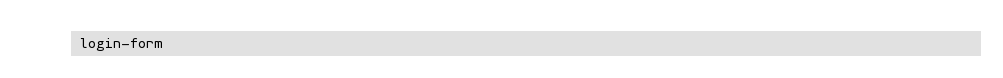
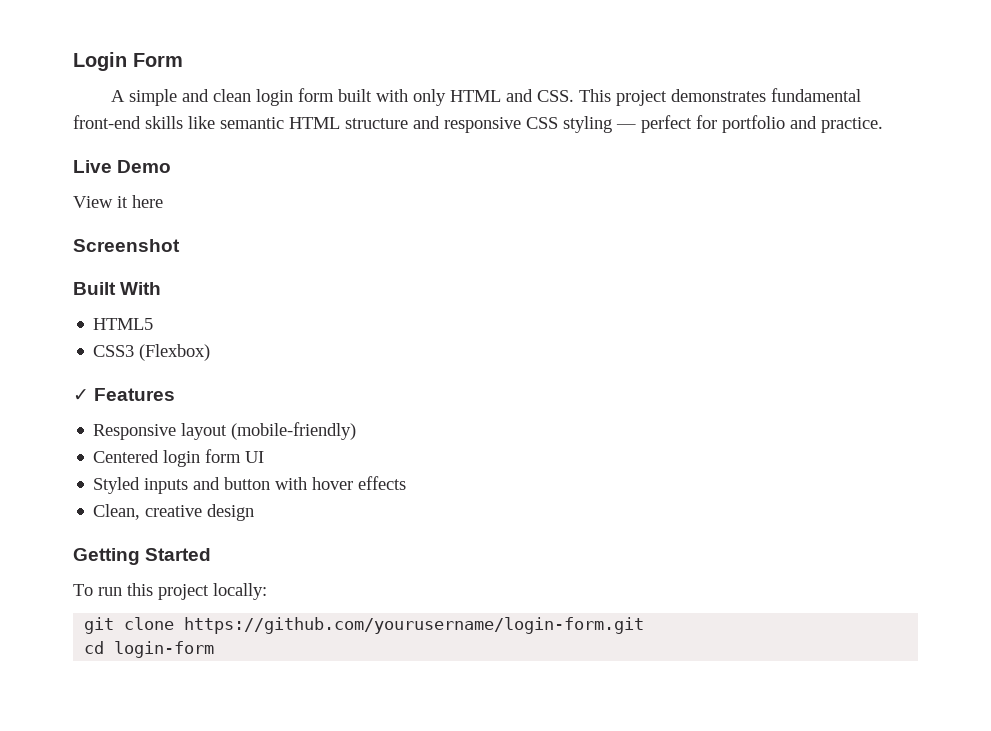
- login-form
+ Login Form
+ A simple and clean login form built with only HTML and CSS. This project demonstrates fundamental front-end skills like semantic HTML structure and responsive CSS styling — perfect for portfolio and practice.
+ Live Demo
+ View it here
+ Screenshot
+ Built With
+ HTML5
+ CSS3 (Flexbox)
+ ✓ Features
+ Responsive layout (mobile-friendly)
+ Centered login form UI
+ Styled inputs and button with hover effects
+ Clean, creative design
+ Getting Started
+ To run this project locally:
+ git clone https://github.com/yourusername/login-form.git
+ cd login-form

